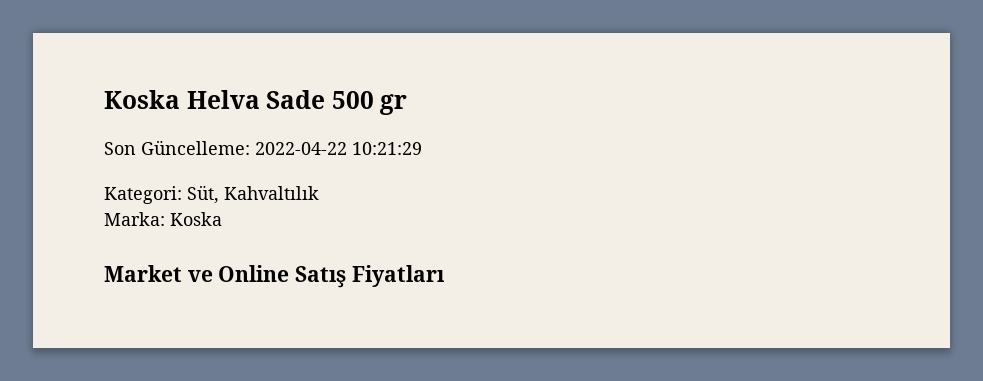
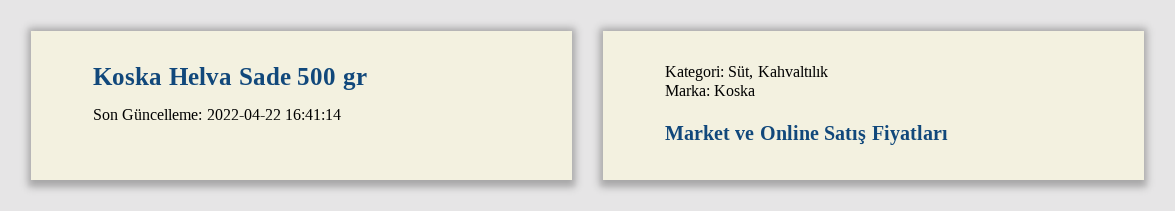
- Son Güncelleme: 2022-04-22 10:21:29
+ Son Güncelleme: 2022-04-22 16:41:14

